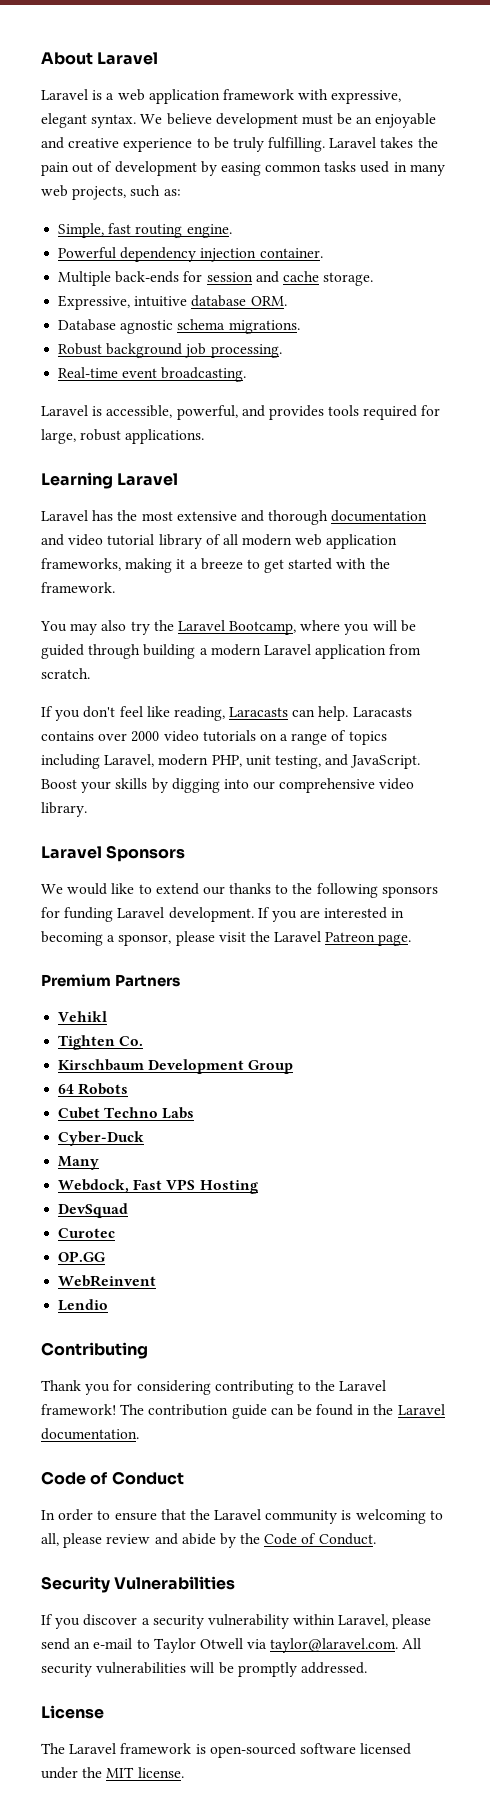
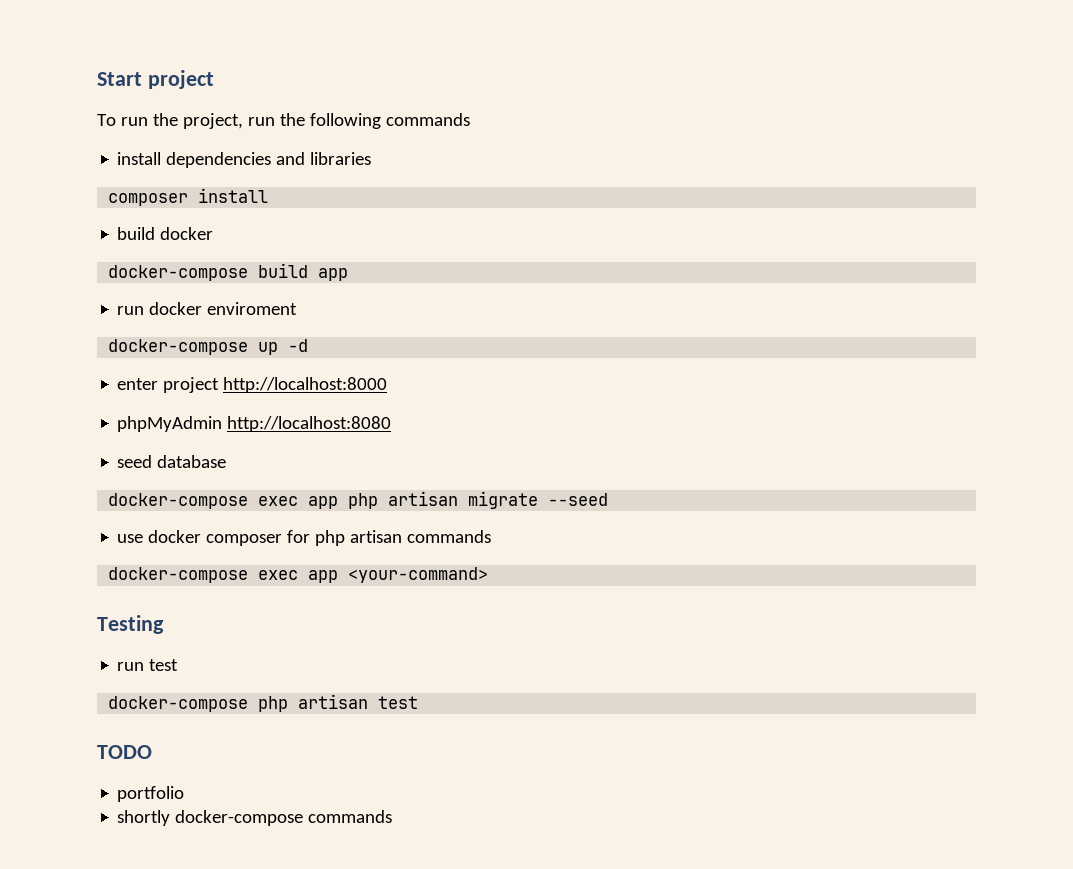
- About Laravel
- Laravel is a web application framework with expressive, elegant syntax. We believe development must be an enjoyable and creative experience to be truly fulfilling. Laravel takes the pain out of development by easing common tasks used in many web projects, such as:
- Simple, fast routing engine.
- Powerful dependency injection container.
- Multiple back-ends for session and cache storage.
- Expressive, intuitive database ORM.
- Database agnostic schema migrations.
- Robust background job processing.
- Real-time event broadcasting.
- Laravel is accessible, powerful, and provides tools required for large, robust applications.
- Learning Laravel
- Laravel has the most extensive and thorough documentation and video tutorial library of all modern web application frameworks, making it a breeze to get started with the framework.
- You may also try the Laravel Bootcamp, where you will be guided through building a modern Laravel application from scratch.
- If you don't feel like reading, Laracasts can help. Laracasts contains over 2000 video tutorials on a range of topics including Laravel, modern PHP, unit testing, and JavaScript. Boost your skills by digging into our comprehensive video library.
- Laravel Sponsors
- We would like to extend our thanks to the following sponsors for funding Laravel development. If you are interested in becoming a sponsor, please visit the Laravel Patreon page.
- Premium Partners
- Vehikl
- Tighten Co.
- Kirschbaum Development Group
- 64 Robots
- Cubet Techno Labs
- Cyber-Duck
- Many
- Webdock, Fast VPS Hosting
- DevSquad
- Curotec
- OP.GG
- WebReinvent
- Lendio
- Contributing
- Thank you for considering contributing to the Laravel framework! The contribution guide can be found in the Laravel documentation.
- Code of Conduct
- In order to ensure that the Laravel community is welcoming to all, please review and abide by the Code of Conduct.
- Security Vulnerabilities
- If you discover a security vulnerability within Laravel, please send an e-mail to Taylor Otwell via taylor@laravel.com. All security vulnerabilities will be promptly addressed.
- License
- The Laravel framework is open-sourced software licensed under the MIT license.
+ Start project
+ To run the project, run the following commands
+ install dependencies and libraries
+ composer install
+ build docker
+ docker-compose build app
+ run docker enviroment
+ docker-compose up -d
+ enter project http://localhost:8000
+ phpMyAdmin http://localhost:8080
+ seed database
+ docker-compose exec app php artisan migrate --seed
+ use docker composer for php artisan commands
+ docker-compose exec app <your-command>
+ Testing
+ run test
+ docker-compose php artisan test
+ TODO
+ portfolio
+ shortly docker-compose commands

